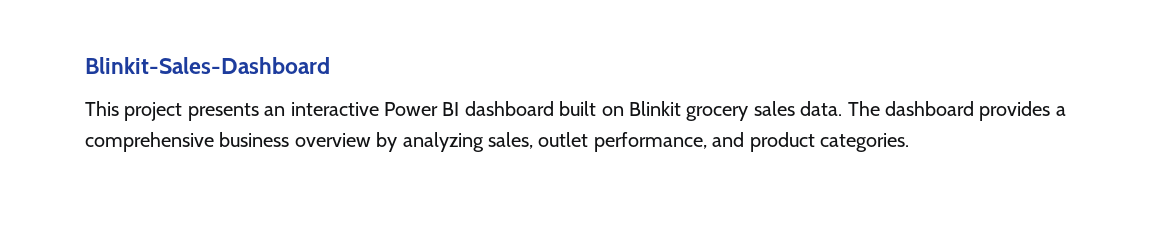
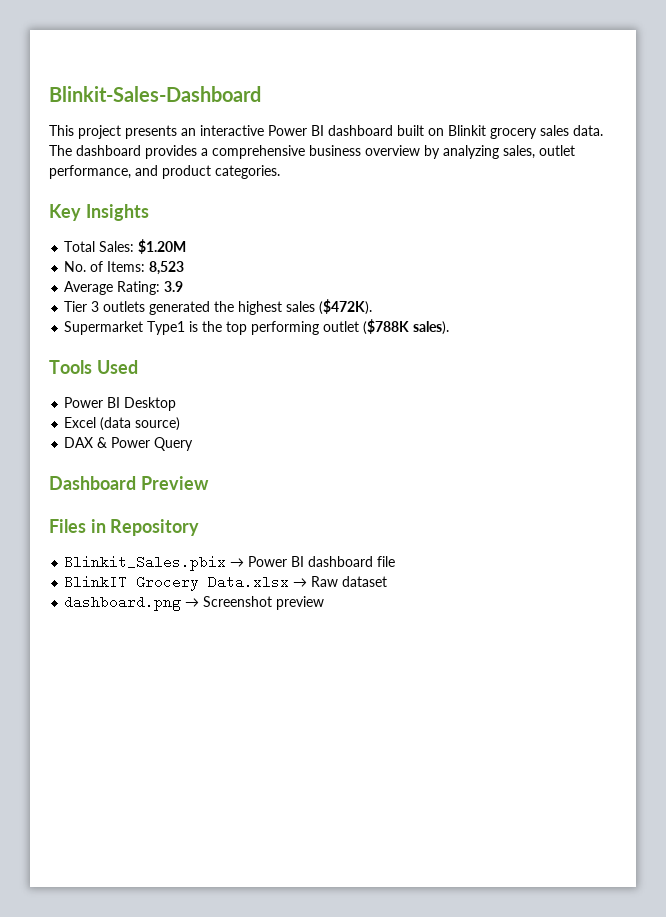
+ Key Insights
+ Total Sales: $1.20M
+ No. of Items: 8,523
+ Average Rating: 3.9
+ Tier 3 outlets generated the highest sales ($472K).
+ Supermarket Type1 is the top performing outlet ($788K sales).
+ Tools Used
+ Power BI Desktop
+ Excel (data source)
+ DAX & Power Query
+ Dashboard Preview
+ Files in Repository
+ Blinkit_Sales.pbix → Power BI dashboard file
+ BlinkIT Grocery Data.xlsx → Raw dataset
+ dashboard.png → Screenshot preview

